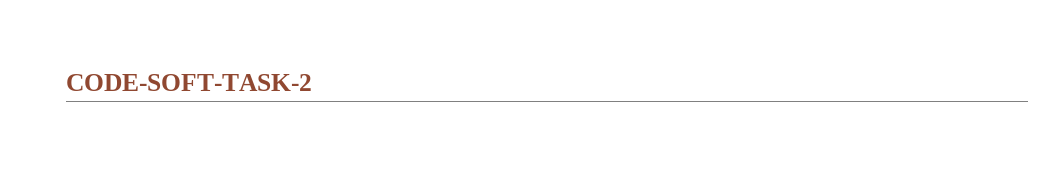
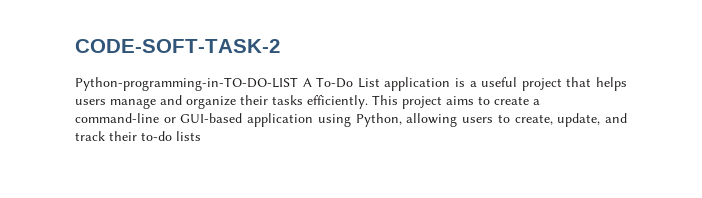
+ Python-programming-in-TO-DO-LIST A To-Do List application is a useful project that helps users manage and organize their tasks efficiently. This project aims to create a command-line or GUI-based application using Python, allowing users to create, update, and track their to-do lists

